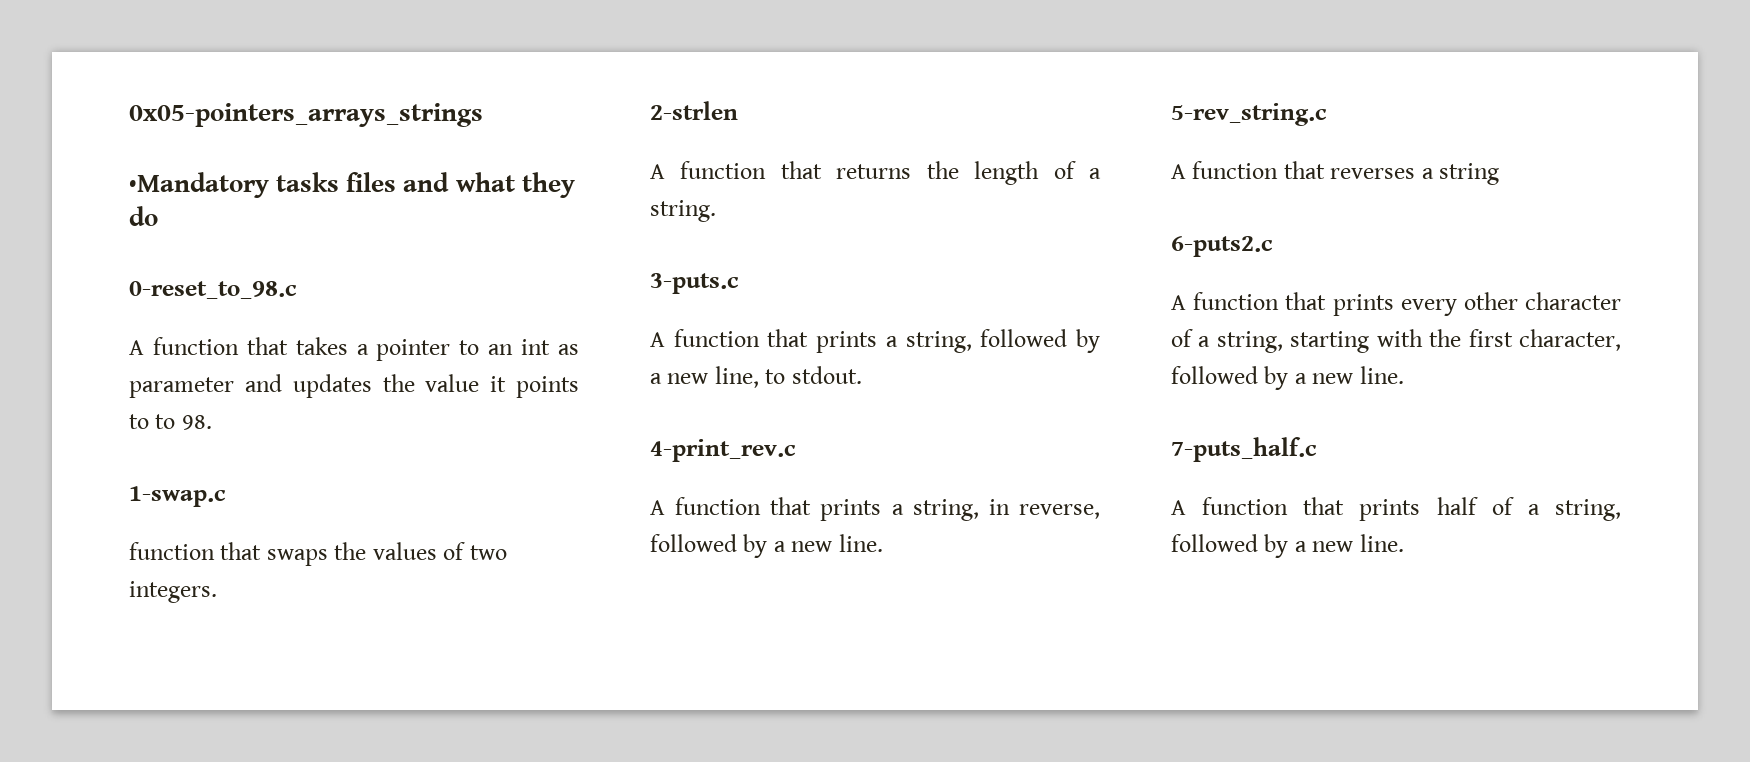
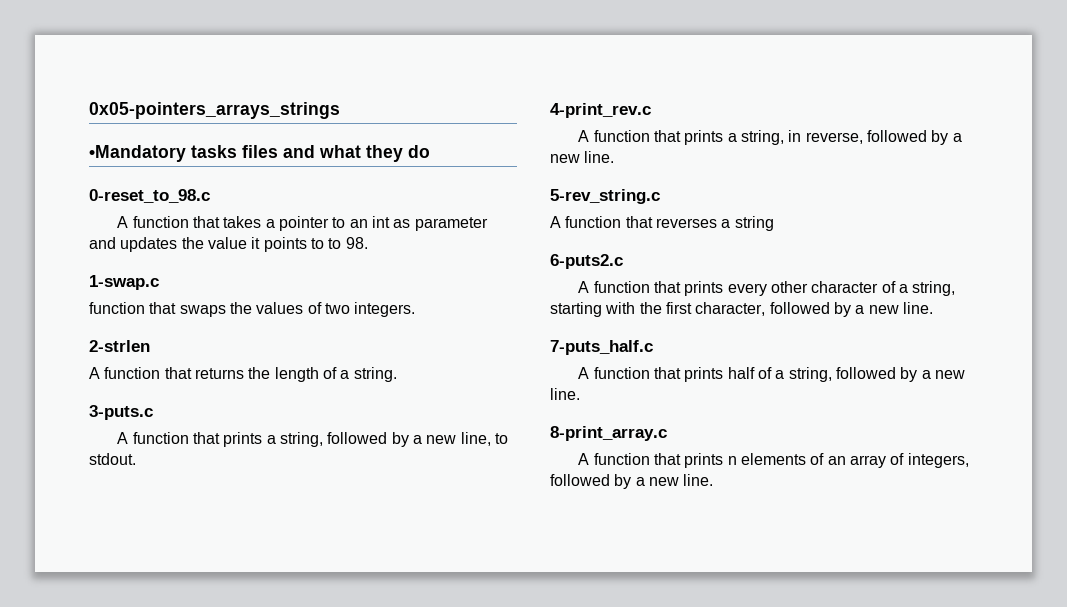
+ 8-print_array.c
+ A function that prints n elements of an array of integers, followed by a new line.

